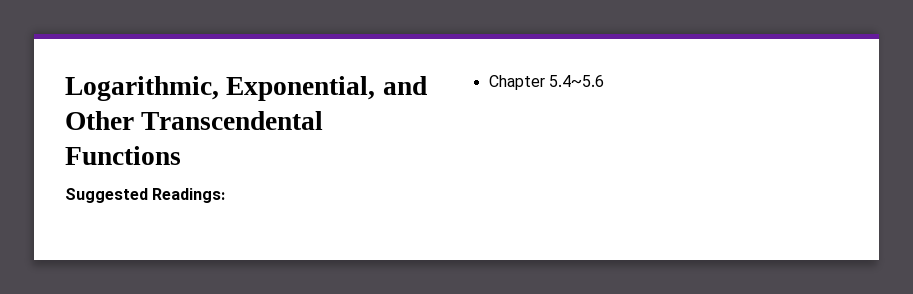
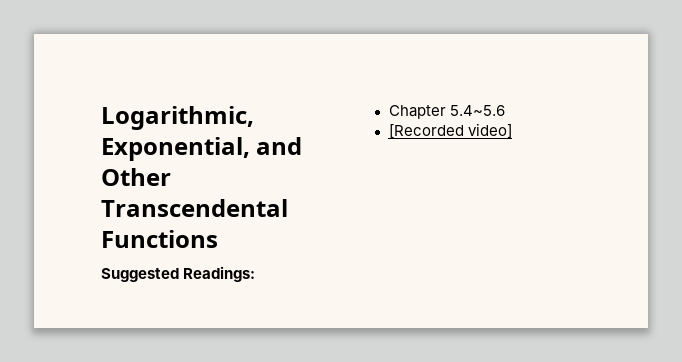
+ [Recorded video]

